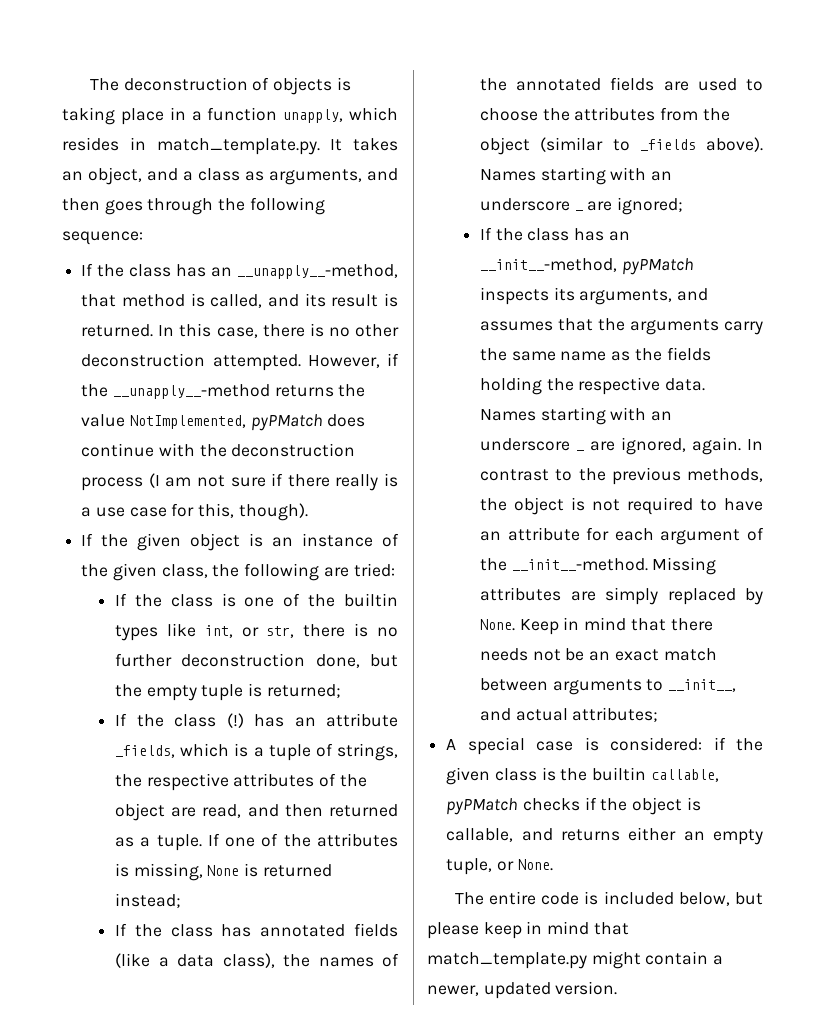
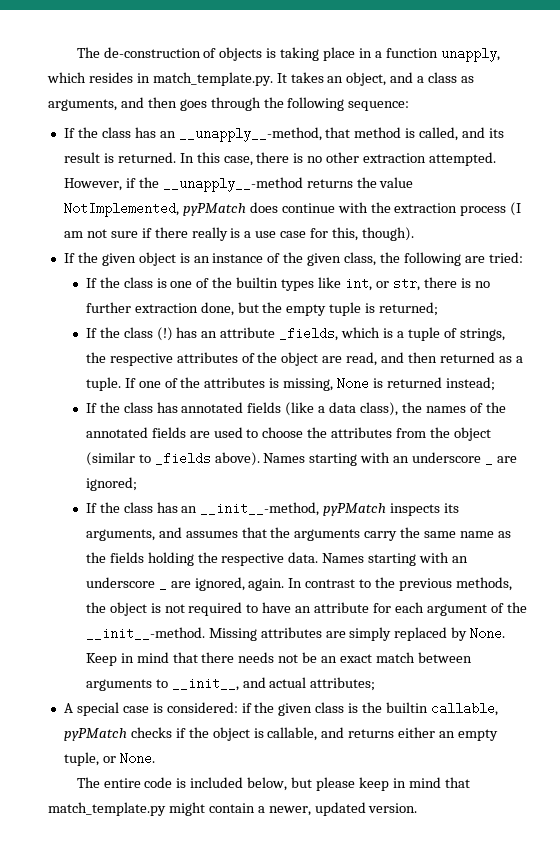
- The deconstruction of objects is taking place in a function unapply, which resides in match_template.py. It takes an object, and a class as arguments, and then goes through the following sequence:
+ The de-construction of objects is taking place in a function unapply, which resides in match_template.py. It takes an object, and a class as arguments, and then goes through the following sequence:
- In this case, there is no other deconstruction attempted.
+ In this case, there is no other extraction attempted.
- However, if the __unapply__-method returns the value NotImplemented, pyPMatch does continue with the deconstruction process (I am not sure if there really is a use case for this, though).
+ However, if the __unapply__-method returns the value NotImplemented, pyPMatch does continue with the extraction process (I am not sure if there really is a use case for this, though).
- If the class is one of the builtin types like int, or str, there is no further deconstruction done, but the empty tuple is returned;
+ If the class is one of the builtin types like int, or str, there is no further extraction done, but the empty tuple is returned;

